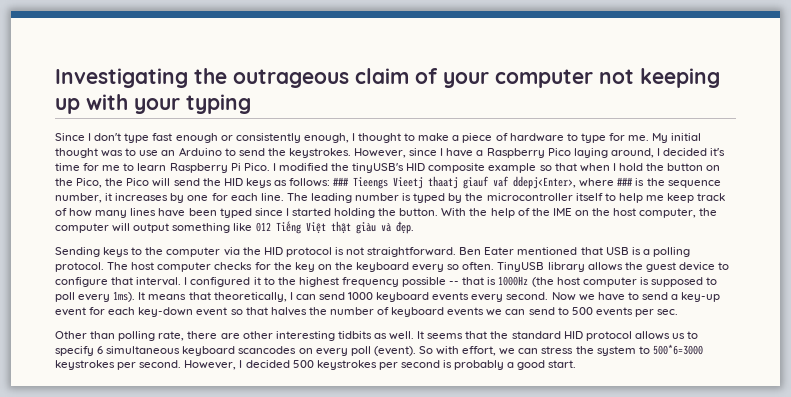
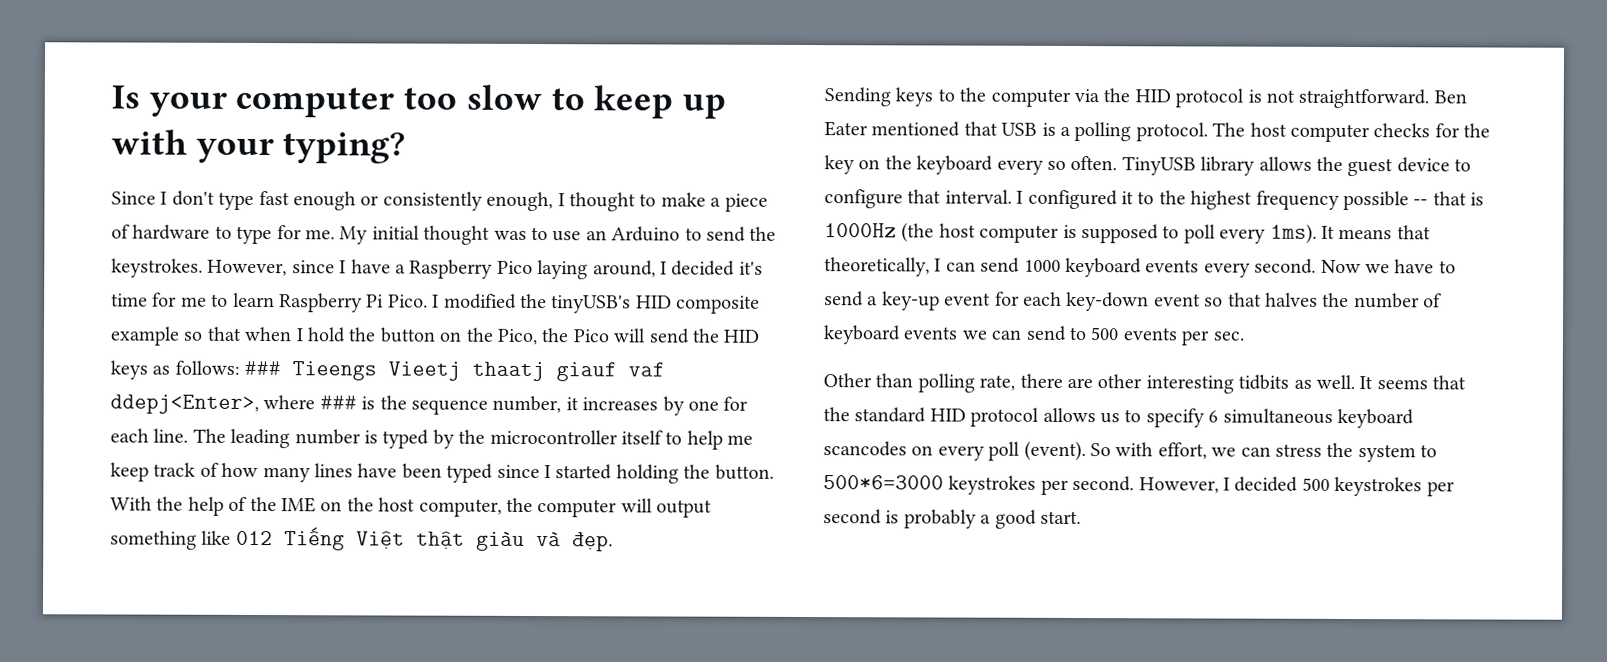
- Investigating the outrageous claim of your computer not keeping up with your typing
+ Is your computer too slow to keep up with your typing?

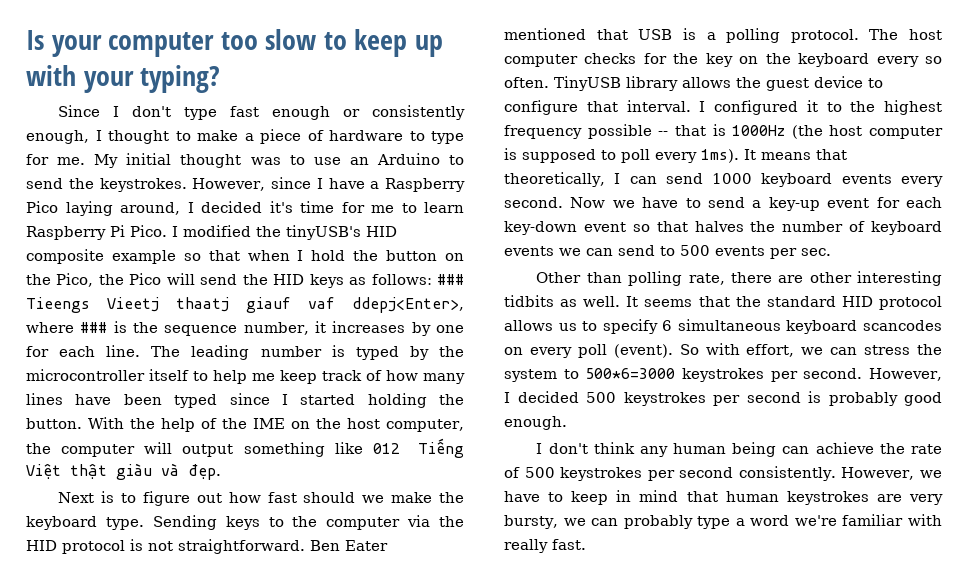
+ Next is to figure out how fast should we make the keyboard type.
- However, I decided 500 keystrokes per second is probably a good start.
+ However, I decided 500 keystrokes per second is probably good enough.
+ I don't think any human being can achieve the rate of 500 keystrokes per second consistently. However, we have to keep in mind that human keystrokes are very bursty, we can probably type a word we're familiar with really fast.

